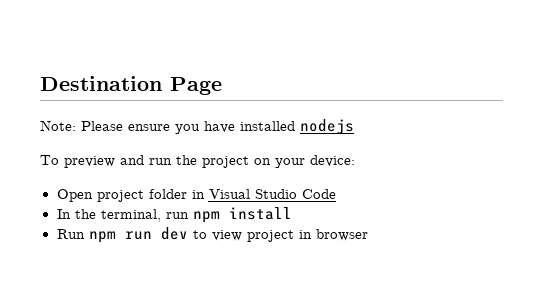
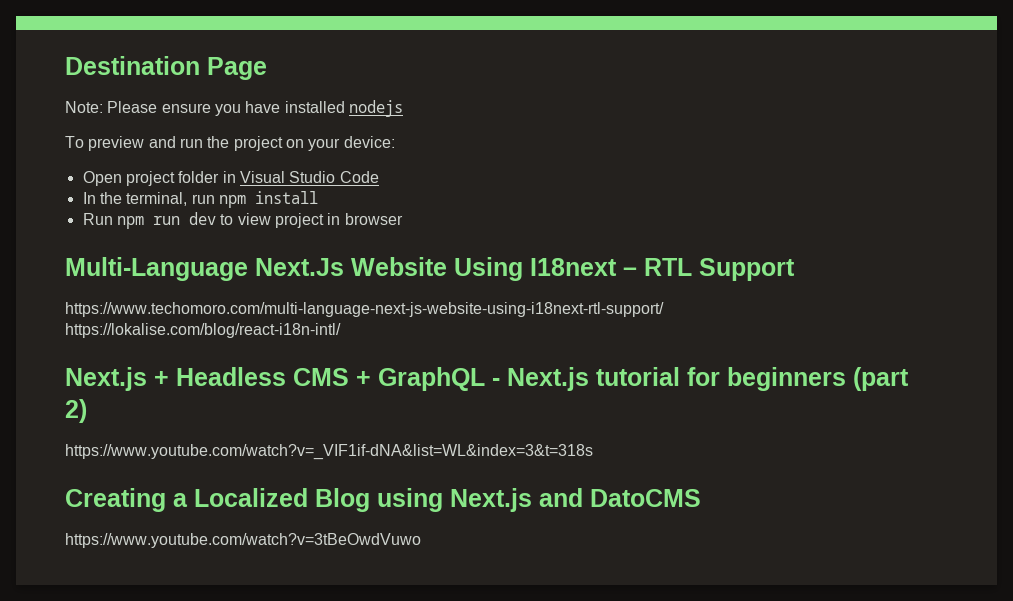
+ Multi-Language Next.Js Website Using I18next – RTL Support
+ https://www.techomoro.com/multi-language-next-js-website-using-i18next-rtl-support/ https://lokalise.com/blog/react-i18n-intl/
+ Next.js + Headless CMS + GraphQL - Next.js tutorial for beginners (part 2)
+ https://www.youtube.com/watch?v=_VIF1if-dNA&list=WL&index=3&t=318s
+ Creating a Localized Blog using Next.js and DatoCMS
+ https://www.youtube.com/watch?v=3tBeOwdVuwo

